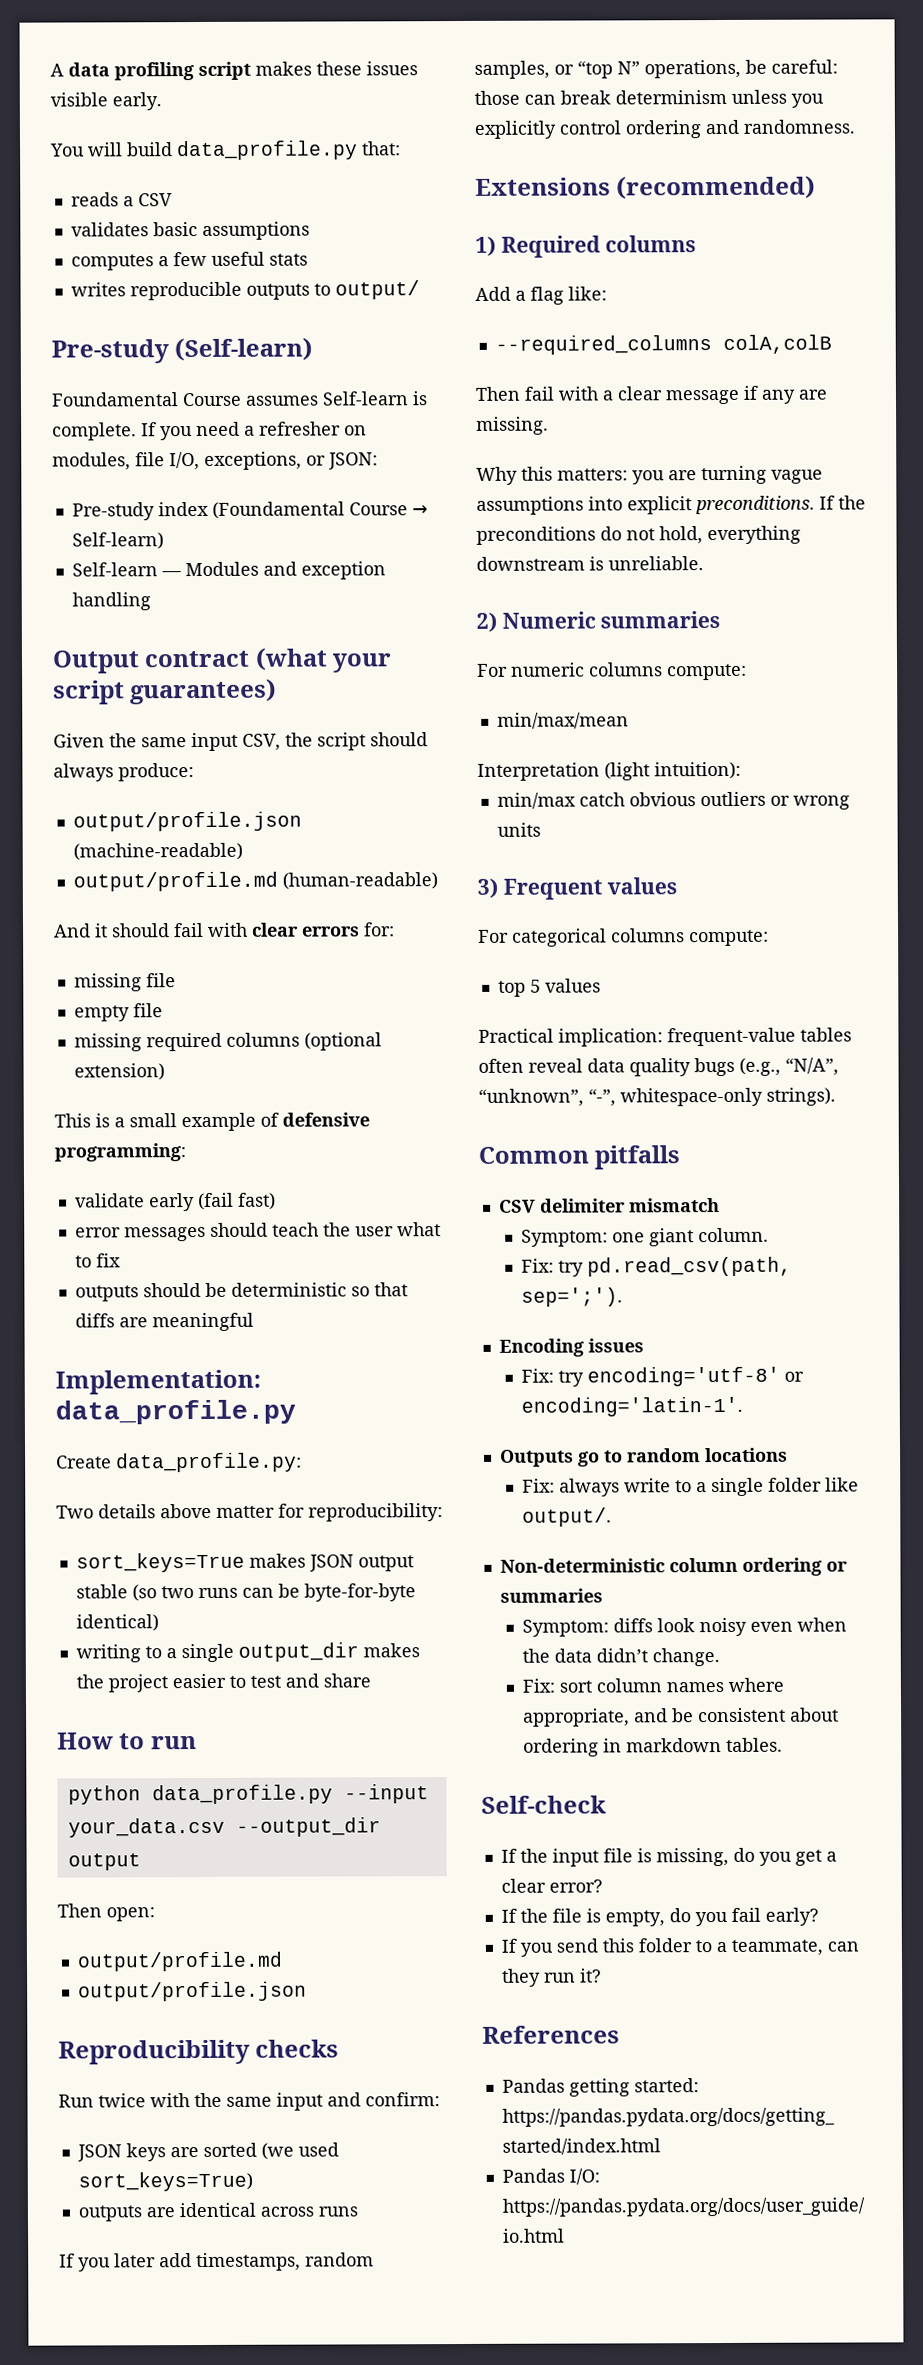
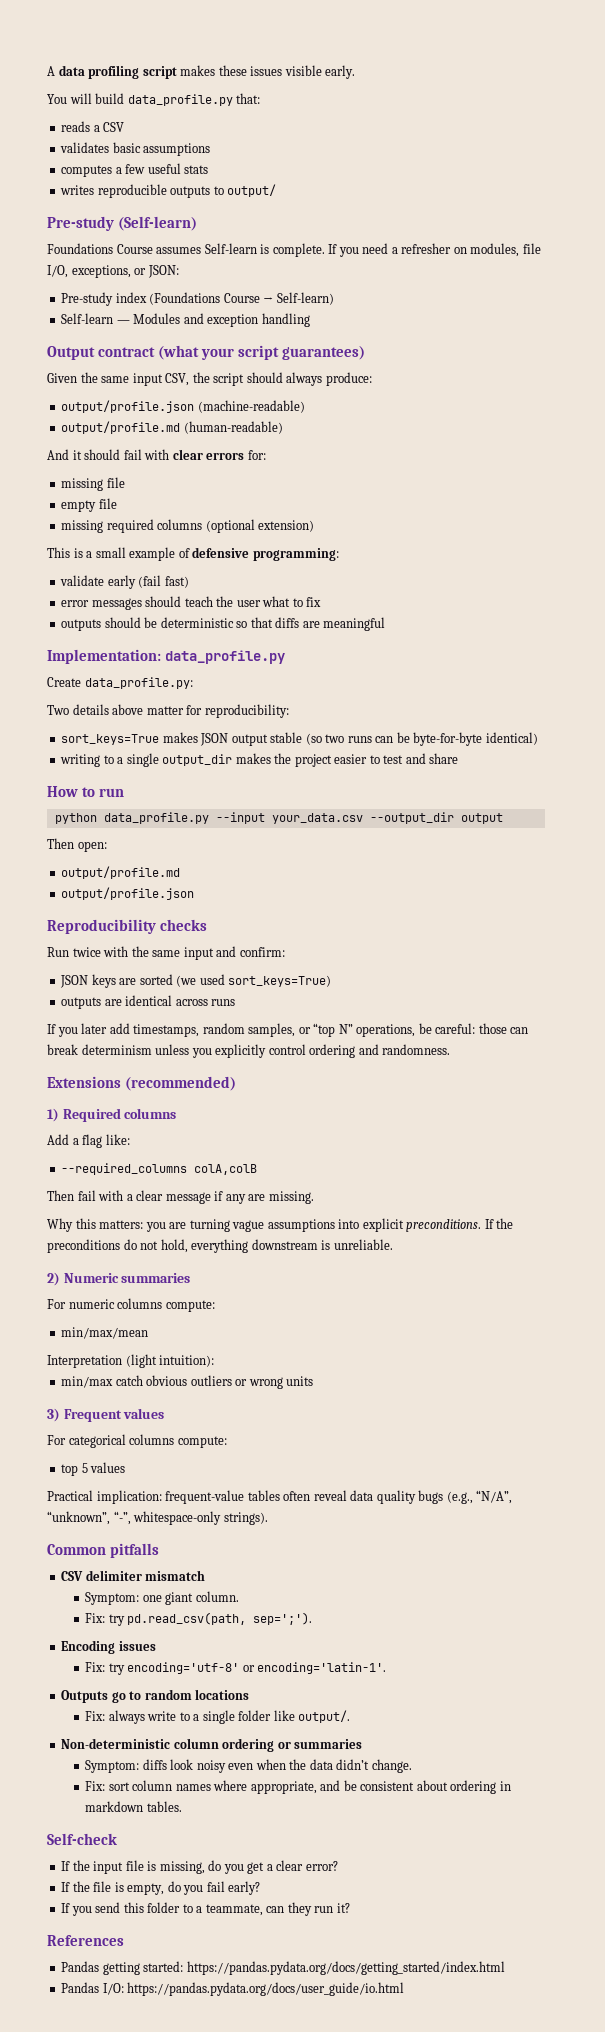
- Foundamental Course assumes Self-learn is complete.
+ Foundations Course assumes Self-learn is complete.
- Pre-study index (Foundamental Course → Self-learn)
+ Pre-study index (Foundations Course → Self-learn)

